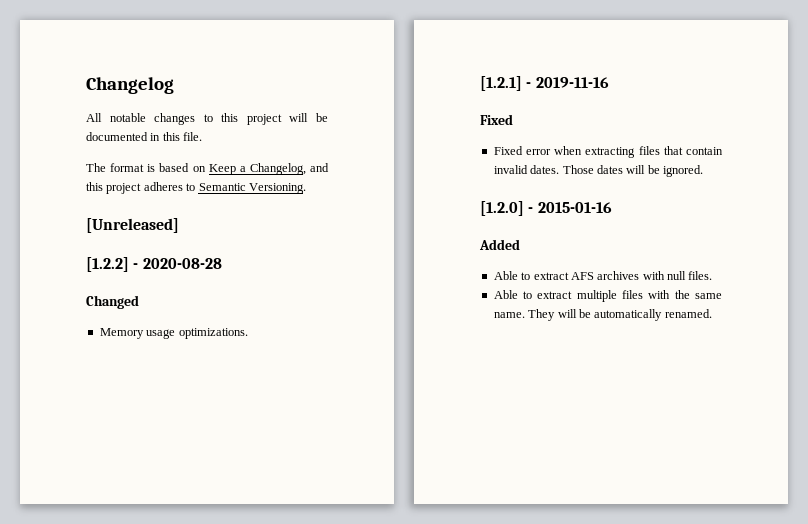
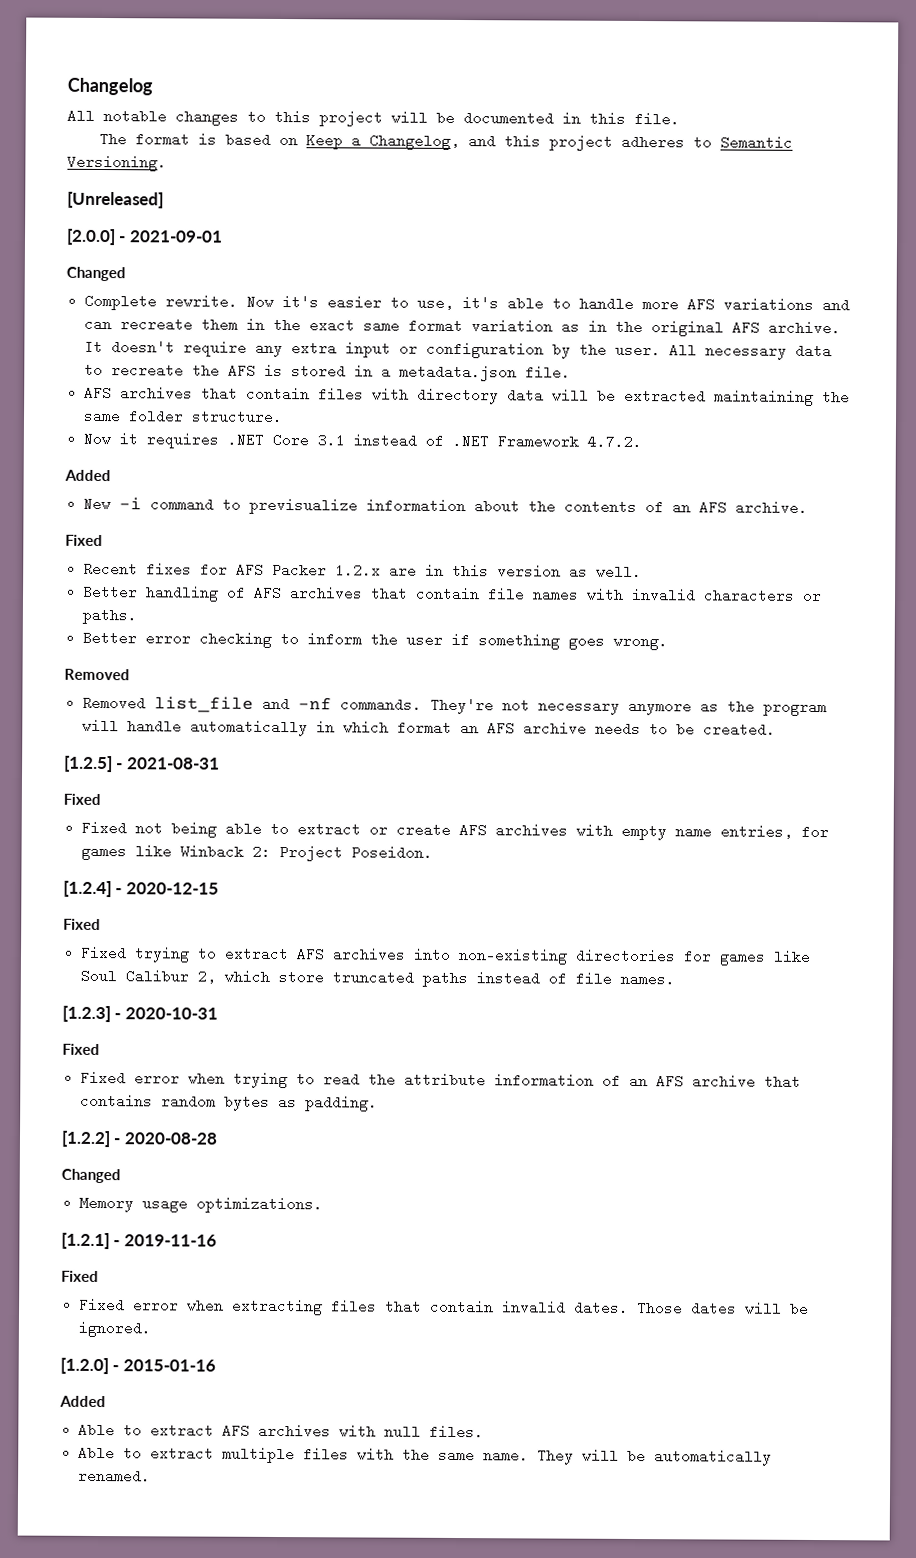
+ [2.0.0] - 2021-09-01
+ Changed
+ Complete rewrite. Now it's easier to use, it's able to handle more AFS variations and can recreate them in the exact same format variation as in the original AFS archive. It doesn't require any extra input or configuration by the user. All necessary data to recreate the AFS is stored in a metadata.json file.
+ AFS archives that contain files with directory data will be extracted maintaining the same folder structure.
+ Now it requires .NET Core 3.1 instead of .NET Framework 4.7.2.
+ Added
+ New -i command to previsualize information about the contents of an AFS archive.
+ Fixed
+ Recent fixes for AFS Packer 1.2.x are in this version as well.
+ Better handling of AFS archives that contain file names with invalid characters or paths.
+ Better error checking to inform the user if something goes wrong.
+ Removed
+ Removed list_file and -nf commands. They're not necessary anymore as the program will handle automatically in which format an AFS archive needs to be created.
+ [1.2.5] - 2021-08-31
+ Fixed
+ Fixed not being able to extract or create AFS archives with empty name entries, for games like Winback 2: Project Poseidon.
+ [1.2.4] - 2020-12-15
+ Fixed
+ Fixed trying to extract AFS archives into non-existing directories for games like Soul Calibur 2, which store truncated paths instead of file names.
+ [1.2.3] - 2020-10-31
+ Fixed
+ Fixed error when trying to read the attribute information of an AFS archive that contains random bytes as padding.

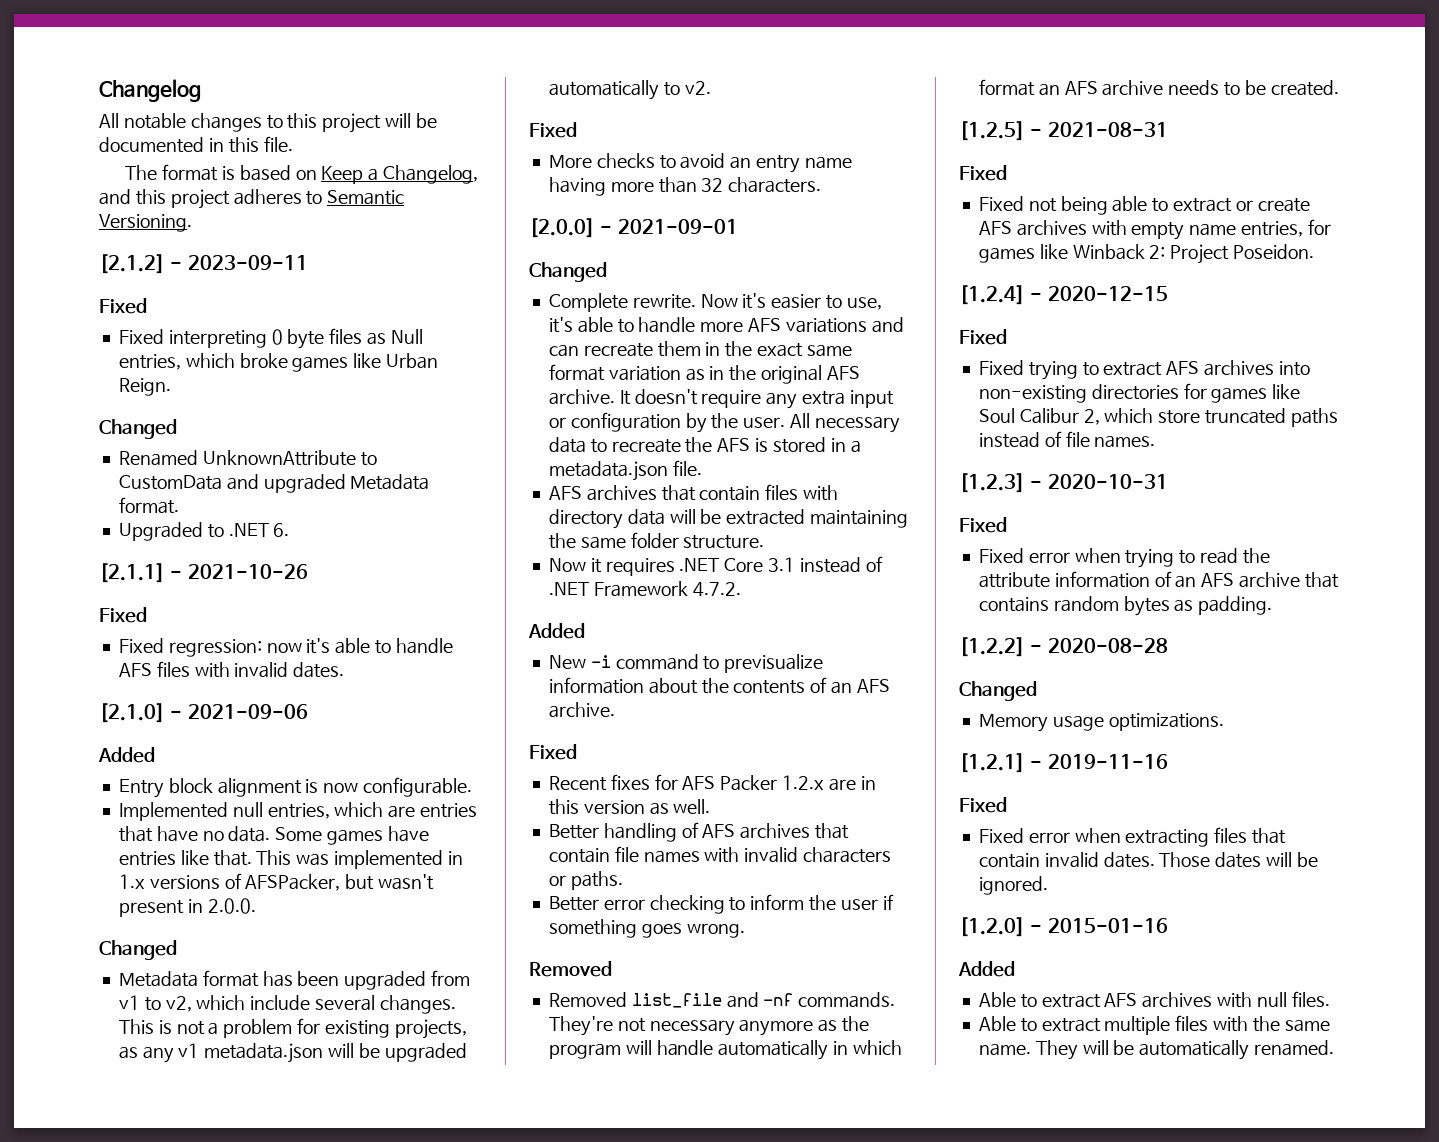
- [Unreleased]
+ [2.1.2] - 2023-09-11
+ Fixed
+ Fixed interpreting 0 byte files as Null entries, which broke games like Urban Reign.
+ Changed
+ Renamed UnknownAttribute to CustomData and upgraded Metadata format.
+ Upgraded to .NET 6.
+ [2.1.1] - 2021-10-26
+ Fixed
+ Fixed regression: now it's able to handle AFS files with invalid dates.
+ [2.1.0] - 2021-09-06
+ Added
+ Entry block alignment is now configurable.
+ Implemented null entries, which are entries that have no data. Some games have entries like that. This was implemented in 1.x versions of AFSPacker, but wasn't present in 2.0.0.
+ Changed
+ Metadata format has been upgraded from v1 to v2, which include several changes. This is not a problem for existing projects, as any v1 metadata.json will be upgraded automatically to v2.
+ Fixed
+ More checks to avoid an entry name having more than 32 characters.

